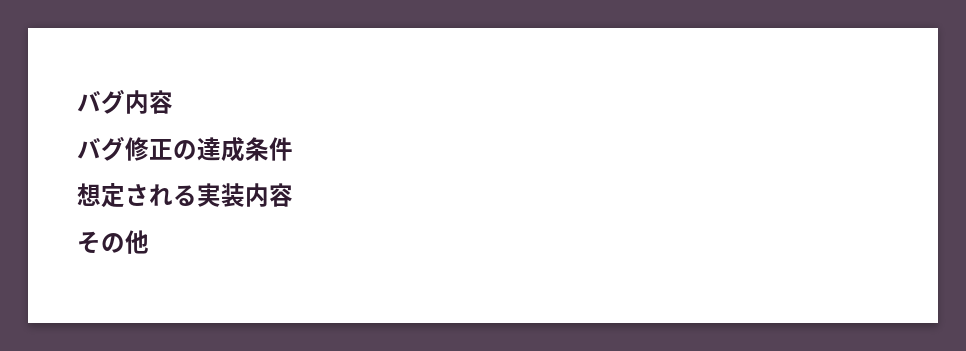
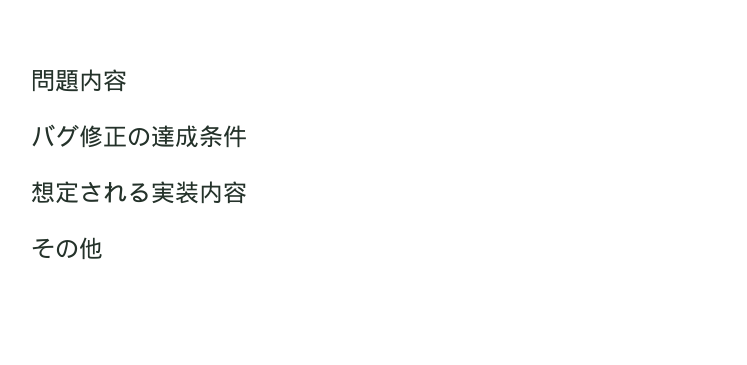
- バグ内容
+ 問題内容

